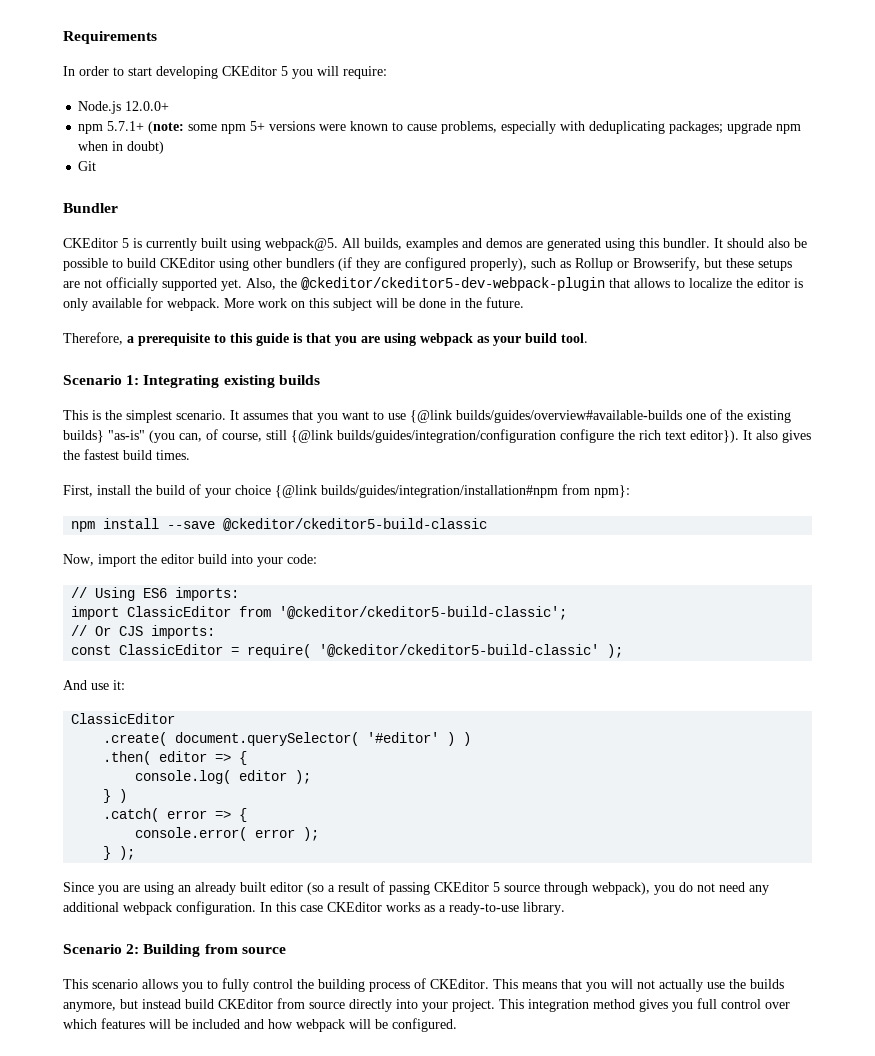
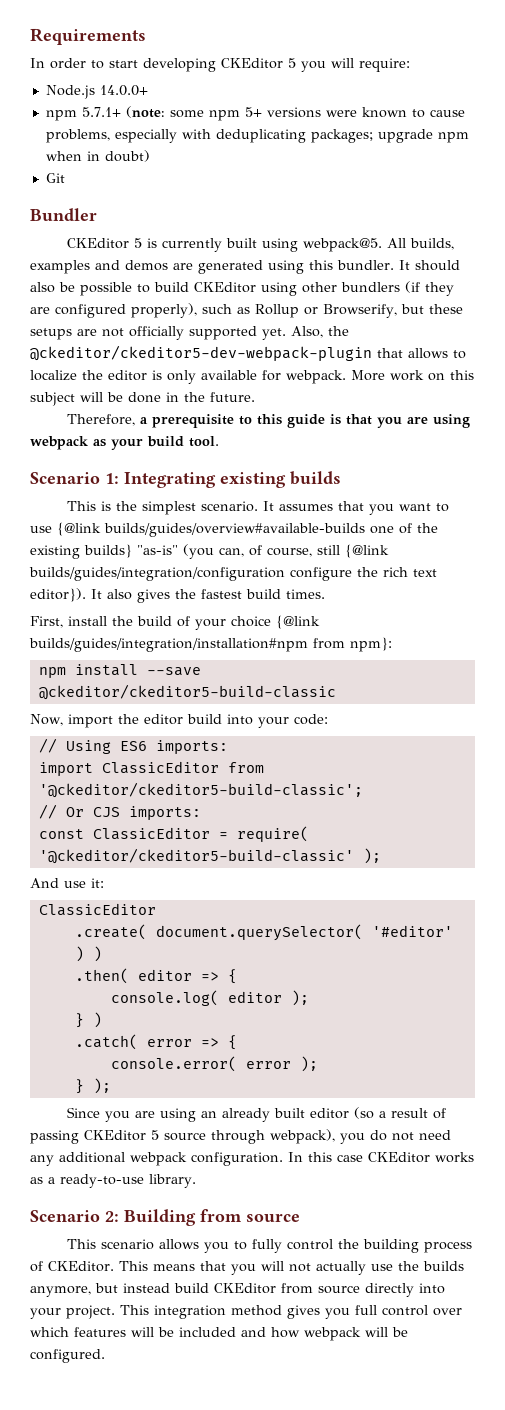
- Node.js 12.0.0+
+ Node.js 14.0.0+

